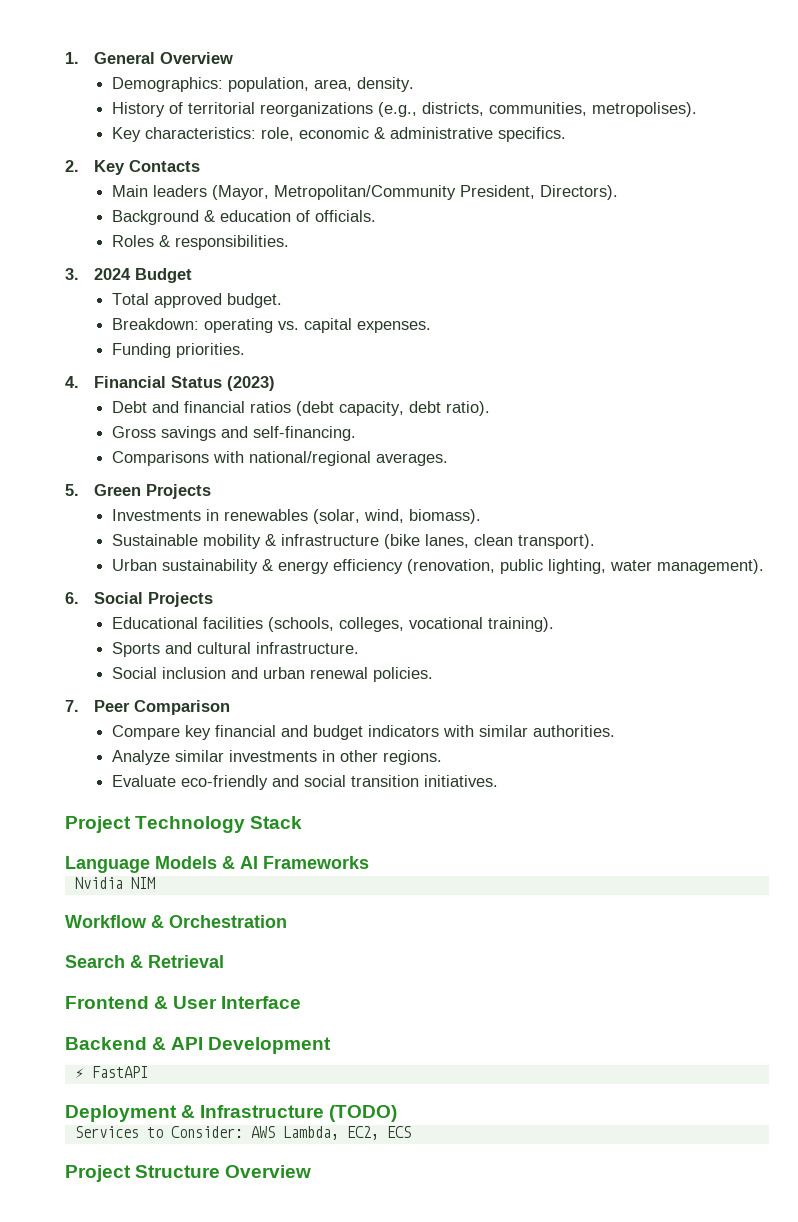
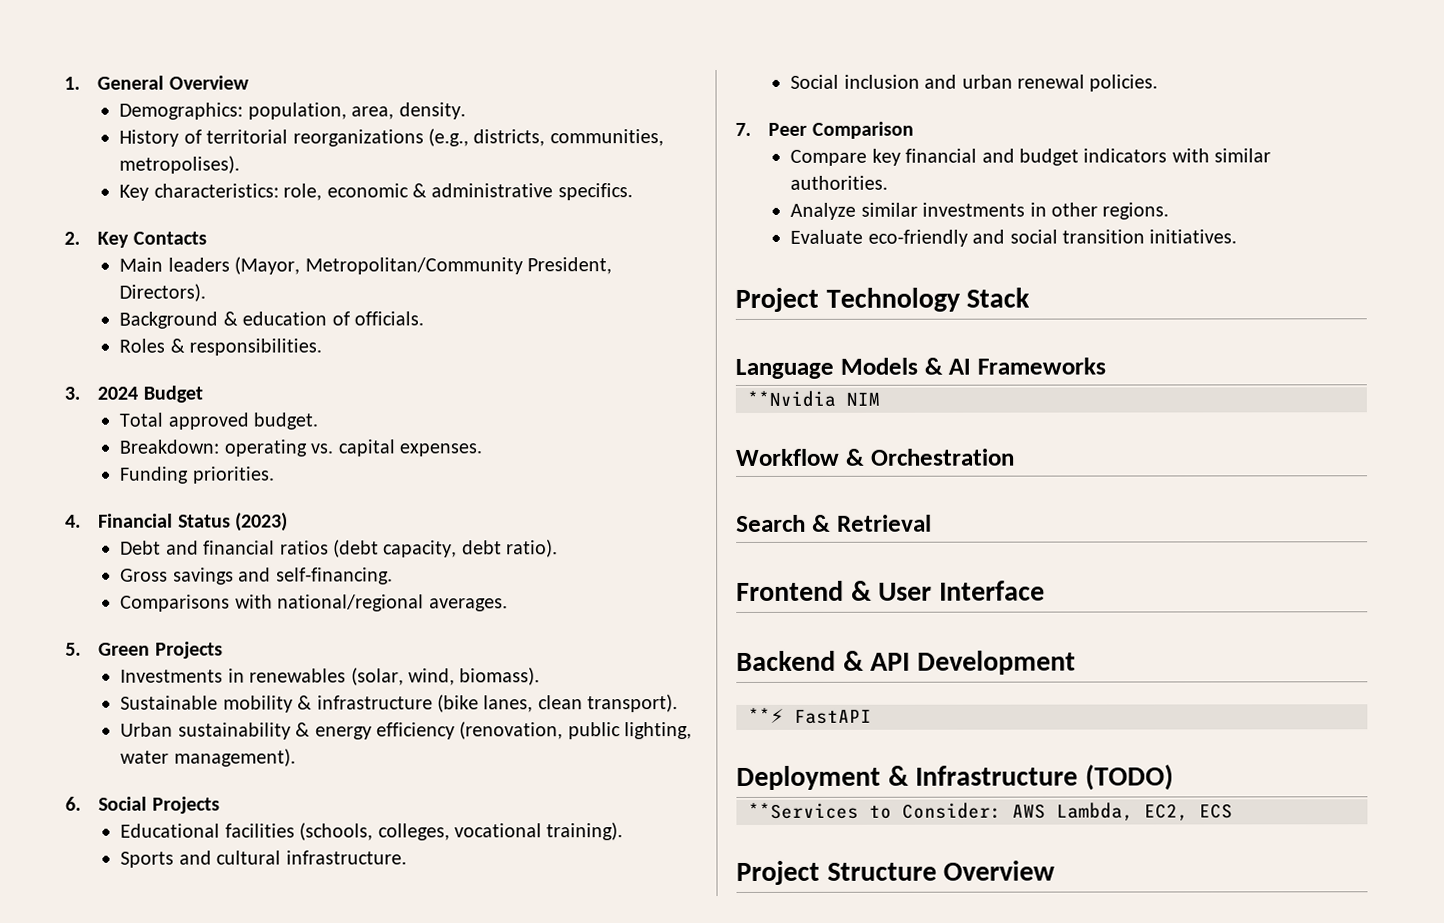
- Nvidia NIM
+ **Nvidia NIM
- ⚡ FastAPI
+ **⚡ FastAPI
- Services to Consider: AWS Lambda, EC2, ECS
+ **Services to Consider: AWS Lambda, EC2, ECS

